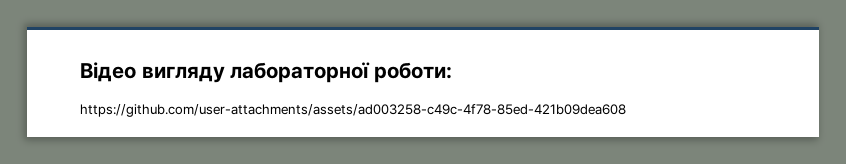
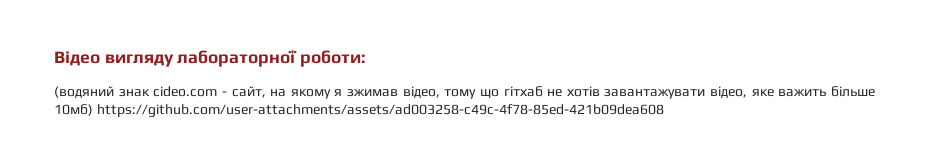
- https://github.com/user-attachments/assets/ad003258-c49c-4f78-85ed-421b09dea608
+ (водяний знак cideo.com - сайт, на якому я зжимав відео, тому що гітхаб не хотів завантажувати відео, яке важить більше 10мб) https://github.com/user-attachments/assets/ad003258-c49c-4f78-85ed-421b09dea608

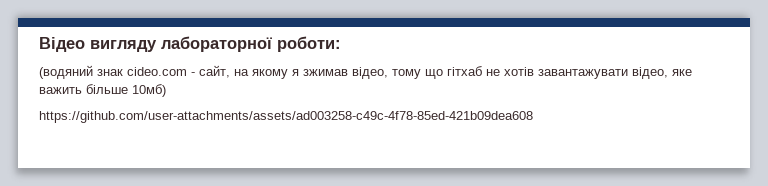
- (водяний знак cideo.com - сайт, на якому я зжимав відео, тому що гітхаб не хотів завантажувати відео, яке важить більше 10мб) https://github.com/user-attachments/assets/ad003258-c49c-4f78-85ed-421b09dea608
+ (водяний знак cideo.com - сайт, на якому я зжимав відео, тому що гітхаб не хотів завантажувати відео, яке важить більше 10мб)
+ https://github.com/user-attachments/assets/ad003258-c49c-4f78-85ed-421b09dea608

